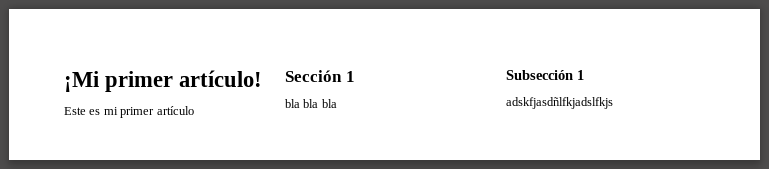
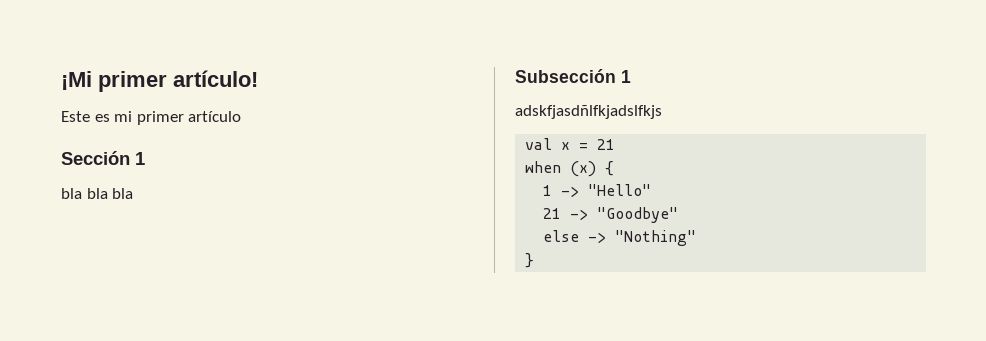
+ val x = 21
+ when (x) {
+ 1 -> "Hello"
+ 21 -> "Goodbye"
+ else -> "Nothing"
+ }

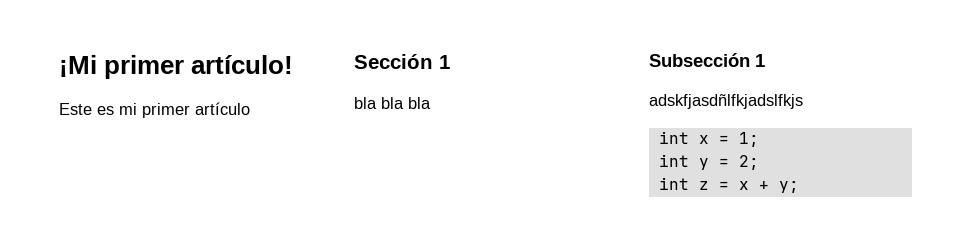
- val x = 21
- when (x) {
- 1 -> "Hello"
- 21 -> "Goodbye"
- else -> "Nothing"
- }
+ int x = 1;
+ int y = 2;
+ int z = x + y;

